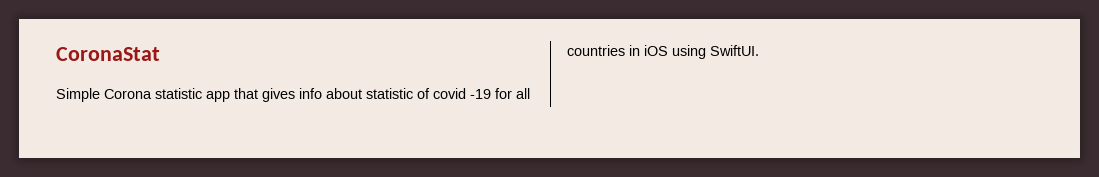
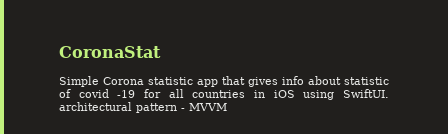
- Simple Corona statistic app that gives info about statistic of covid -19 for all countries in iOS using SwiftUI.
+ Simple Corona statistic app that gives info about statistic of covid -19 for all countries in iOS using SwiftUI. architectural pattern - MVVM

